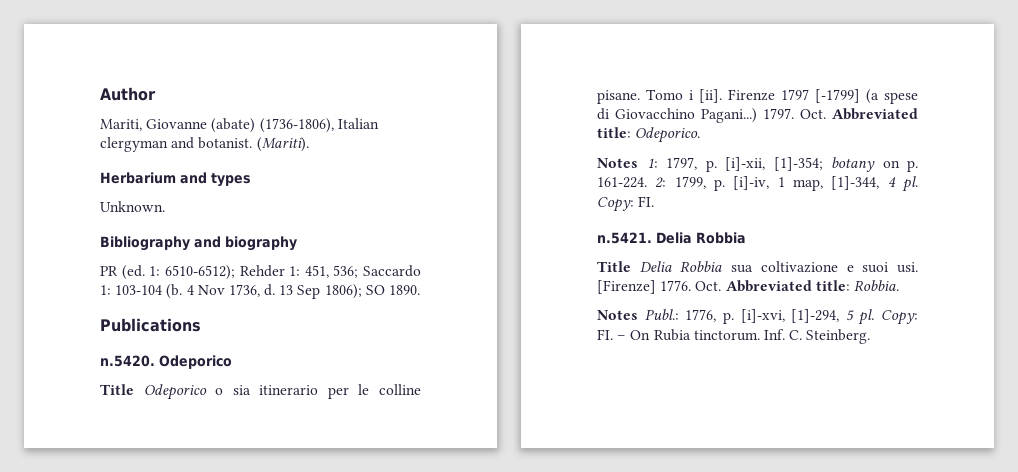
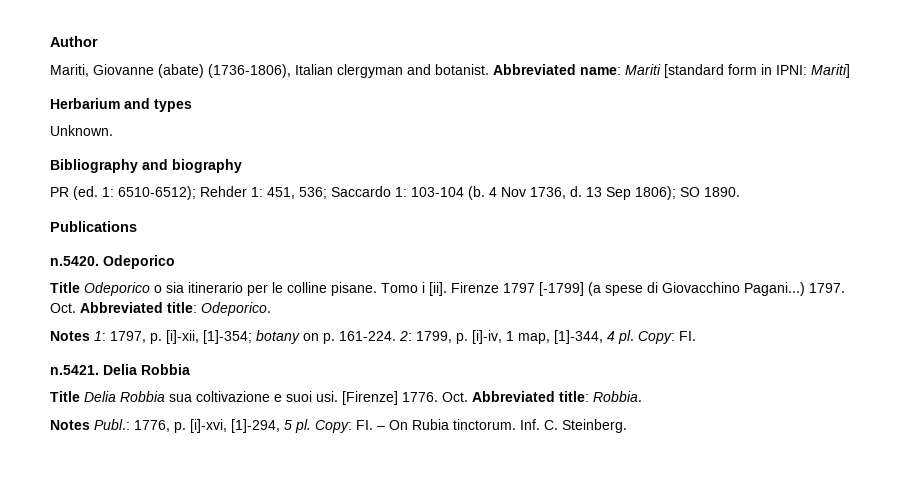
- (Mariti).
+ Abbreviated name: Mariti [standard form in IPNI: Mariti]

